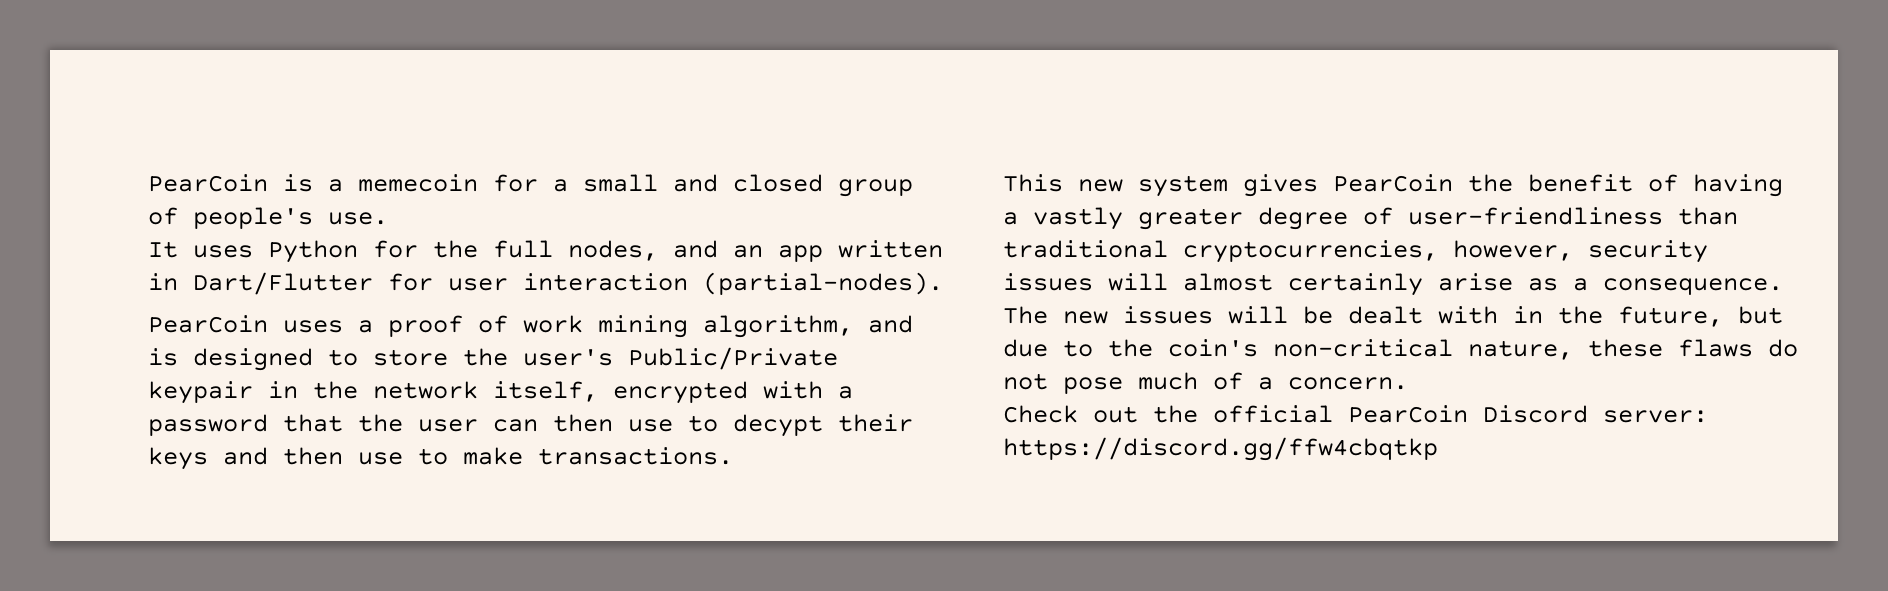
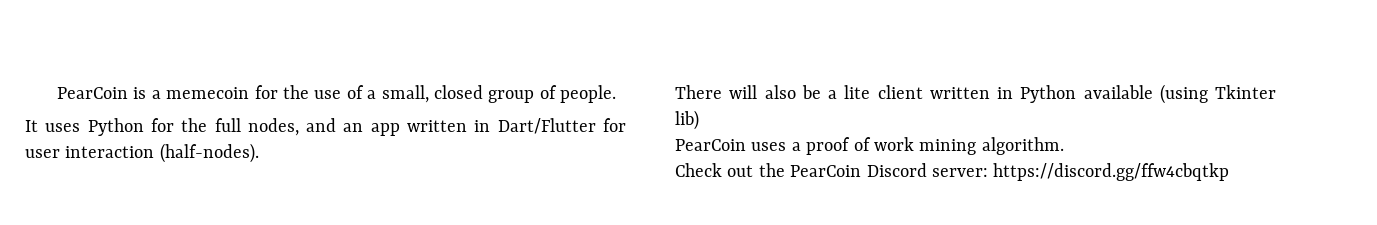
- PearCoin is a memecoin for a small and closed group of people's use.
+ PearCoin is a memecoin for the use of a small, closed group of people.
- It uses Python for the full nodes, and an app written in Dart/Flutter for user interaction (partial-nodes).
+ It uses Python for the full nodes, and an app written in Dart/Flutter for user interaction (half-nodes).
+ There will also be a lite client written in Python available (using Tkinter lib)
- PearCoin uses a proof of work mining algorithm, and is designed to store the user's Public/Private keypair in the network itself, encrypted with a password that the user can then use to decypt their keys and then use to make transactions.
- This new system gives PearCoin the benefit of having a vastly greater degree of user-friendliness than traditional cryptocurrencies, however, security issues will almost certainly arise as a consequence. The new issues will be dealt with in the future, but due to the coin's non-critical nature, these flaws do not pose much of a concern.
+ PearCoin uses a proof of work mining algorithm.
- Check out the official PearCoin Discord server: https://discord.gg/ffw4cbqtkp
+ Check out the PearCoin Discord server: https://discord.gg/ffw4cbqtkp

